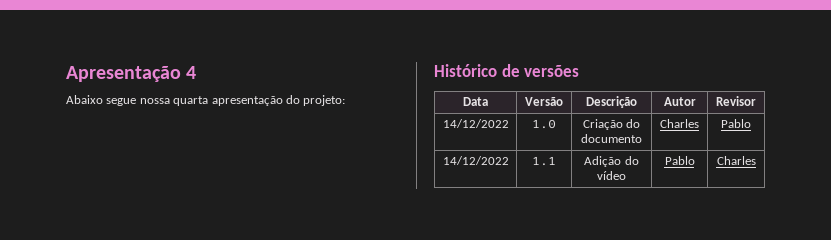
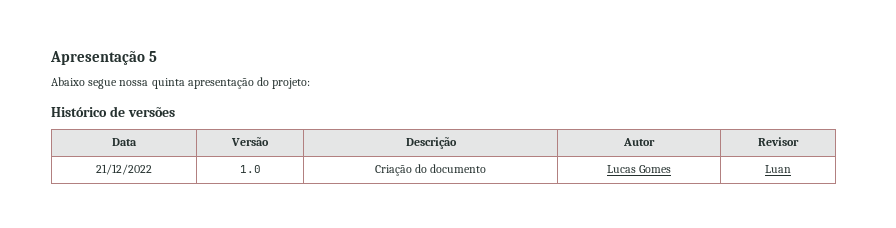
- Apresentação 4
+ Apresentação 5
- Abaixo segue nossa quarta apresentação do projeto:
+ Abaixo segue nossa quinta apresentação do projeto:
- 14/12/2022 | 1.0 | Criação do documento | Charles | Pablo
- 14/12/2022 | 1.1 | Adição do vídeo | Pablo | Charles
+ 21/12/2022 | 1.0 | Criação do documento | Lucas Gomes | Luan

